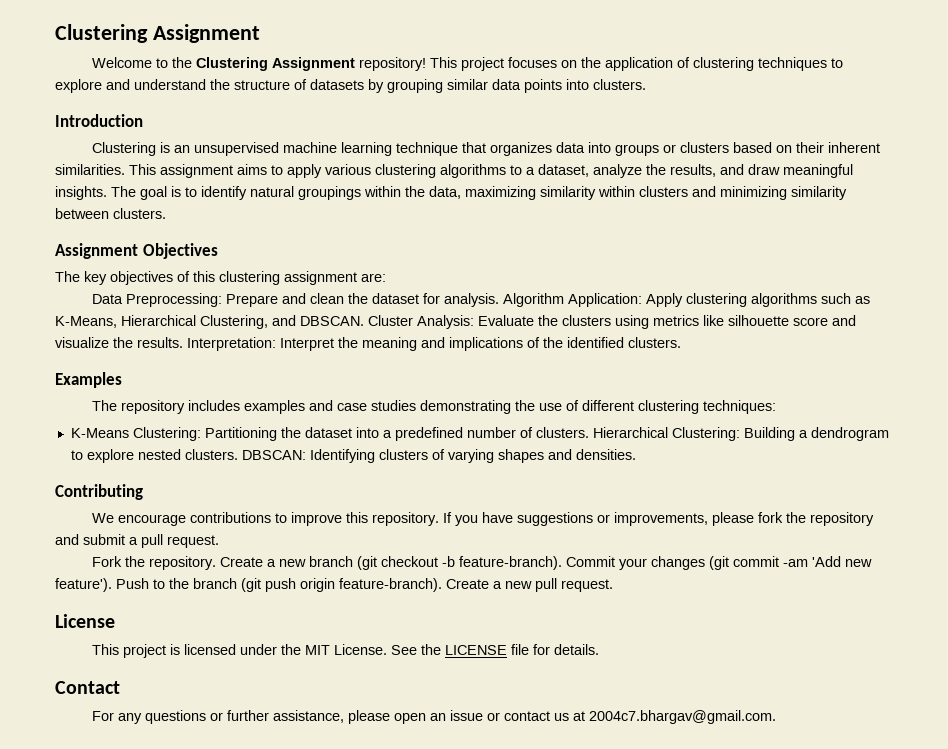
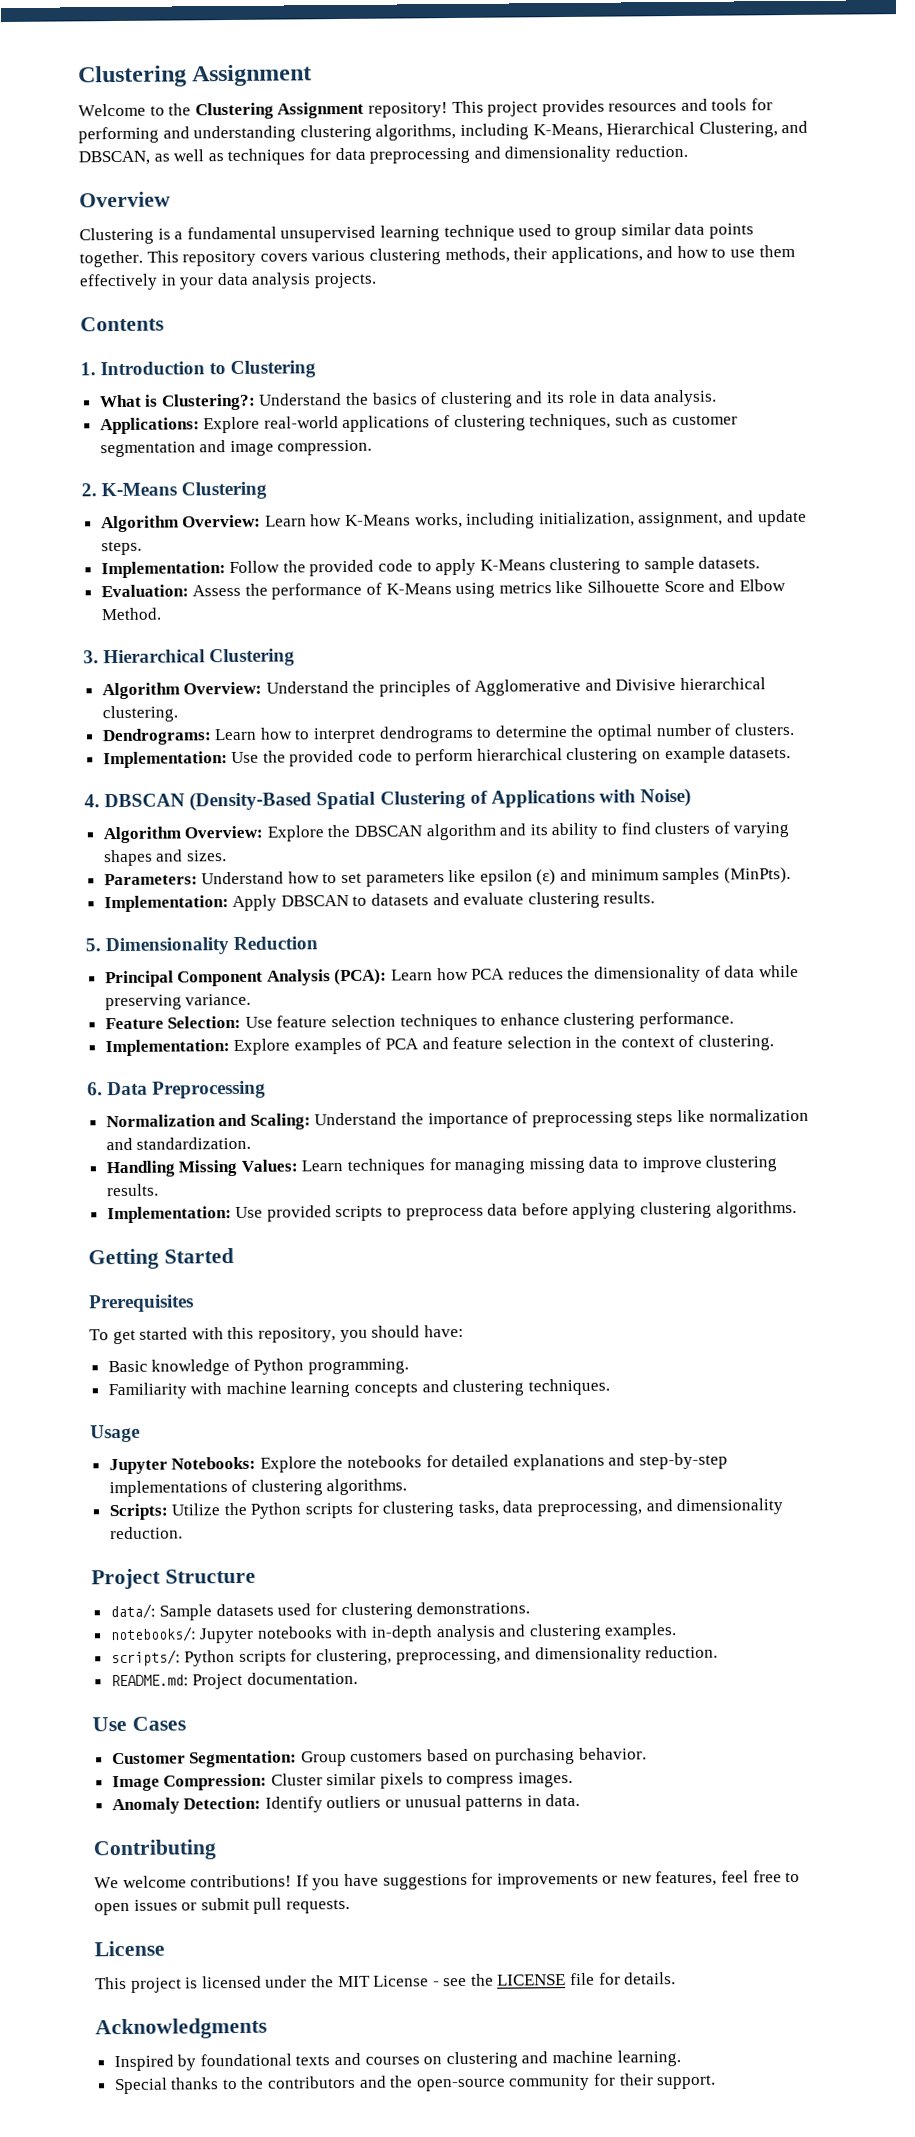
- This project focuses on the application of clustering techniques to explore and understand the structure of datasets by grouping similar data points into clusters.
- Introduction
- Clustering is an unsupervised machine learning technique that organizes data into groups or clusters based on their inherent similarities. This assignment aims to apply various clustering algorithms to a dataset, analyze the results, and draw meaningful insights. The goal is to identify natural groupings within the data, maximizing similarity within clusters and minimizing similarity between clusters.
- Assignment Objectives
- The key objectives of this clustering assignment are:
- Data Preprocessing: Prepare and clean the dataset for analysis. Algorithm Application: Apply clustering algorithms such as K-Means, Hierarchical Clustering, and DBSCAN. Cluster Analysis: Evaluate the clusters using metrics like silhouette score and visualize the results. Interpretation: Interpret the meaning and implications of the identified clusters.
- Examples
- The repository includes examples and case studies demonstrating the use of different clustering techniques:
- K-Means Clustering: Partitioning the dataset into a predefined number of clusters. Hierarchical Clustering: Building a dendrogram to explore nested clusters. DBSCAN: Identifying clusters of varying shapes and densities.
+ This project provides resources and tools for performing and understanding clustering algorithms, including K-Means, Hierarchical Clustering, and DBSCAN, as well as techniques for data preprocessing and dimensionality reduction.
+ Overview
+ Clustering is a fundamental unsupervised learning technique used to group similar data points together. This repository covers various clustering methods, their applications, and how to use them effectively in your data analysis projects.
+ Contents
+ 1. Introduction to Clustering
+ What is Clustering?: Understand the basics of clustering and its role in data analysis.
+ Applications: Explore real-world applications of clustering techniques, such as customer segmentation and image compression.
+ 2. K-Means Clustering
+ Algorithm Overview: Learn how K-Means works, including initialization, assignment, and update steps.
+ Implementation: Follow the provided code to apply K-Means clustering to sample datasets.
+ Evaluation: Assess the performance of K-Means using metrics like Silhouette Score and Elbow Method.
+ 3. Hierarchical Clustering
+ Algorithm Overview: Understand the principles of Agglomerative and Divisive hierarchical clustering.
+ Dendrograms: Learn how to interpret dendrograms to determine the optimal number of clusters.
+ Implementation: Use the provided code to perform hierarchical clustering on example datasets.
+ 4. DBSCAN (Density-Based Spatial Clustering of Applications with Noise)
+ Algorithm Overview: Explore the DBSCAN algorithm and its ability to find clusters of varying shapes and sizes.
+ Parameters: Understand how to set parameters like epsilon (ε) and minimum samples (MinPts).
+ Implementation: Apply DBSCAN to datasets and evaluate clustering results.
+ 5. Dimensionality Reduction
+ Principal Component Analysis (PCA): Learn how PCA reduces the dimensionality of data while preserving variance.
+ Feature Selection: Use feature selection techniques to enhance clustering performance.
+ Implementation: Explore examples of PCA and feature selection in the context of clustering.
+ 6. Data Preprocessing
+ Normalization and Scaling: Understand the importance of preprocessing steps like normalization and standardization.
+ Handling Missing Values: Learn techniques for managing missing data to improve clustering results.
+ Implementation: Use provided scripts to preprocess data before applying clustering algorithms.
+ Getting Started
+ Prerequisites
+ To get started with this repository, you should have:
+ Basic knowledge of Python programming.
+ Familiarity with machine learning concepts and clustering techniques.
+ Usage
+ Jupyter Notebooks: Explore the notebooks for detailed explanations and step-by-step implementations of clustering algorithms.
+ Scripts: Utilize the Python scripts for clustering tasks, data preprocessing, and dimensionality reduction.
+ Project Structure
+ data/: Sample datasets used for clustering demonstrations.
+ notebooks/: Jupyter notebooks with in-depth analysis and clustering examples.
+ scripts/: Python scripts for clustering, preprocessing, and dimensionality reduction.
+ README.md: Project documentation.
+ Use Cases
+ Customer Segmentation: Group customers based on purchasing behavior.
+ Image Compression: Cluster similar pixels to compress images.
+ Anomaly Detection: Identify outliers or unusual patterns in data.
  Contributing
- We encourage contributions to improve this repository. If you have suggestions or improvements, please fork the repository and submit a pull request.
- Fork the repository. Create a new branch (git checkout -b feature-branch). Commit your changes (git commit -am 'Add new feature'). Push to the branch (git push origin feature-branch). Create a new pull request.
+ We welcome contributions! If you have suggestions for improvements or new features, feel free to open issues or submit pull requests.
- This project is licensed under the MIT License. See the LICENSE file for details.
+ This project is licensed under the MIT License - see the LICENSE file for details.
- Contact
- For any questions or further assistance, please open an issue or contact us at 2004c7.bhargav@gmail.com.
+ Acknowledgments
+ Inspired by foundational texts and courses on clustering and machine learning.
+ Special thanks to the contributors and the open-source community for their support.

